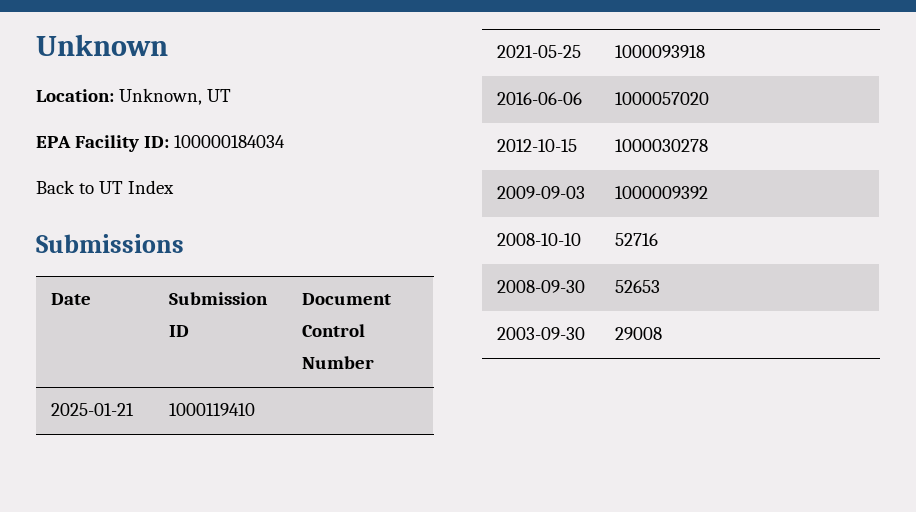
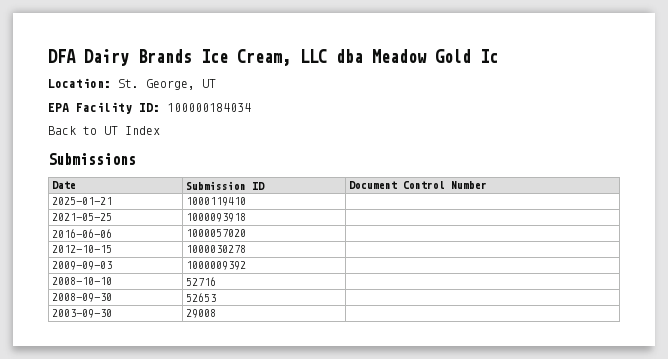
- Unknown
+ DFA Dairy Brands Ice Cream, LLC dba Meadow Gold Ic
- Location: Unknown, UT
+ Location: St. George, UT

